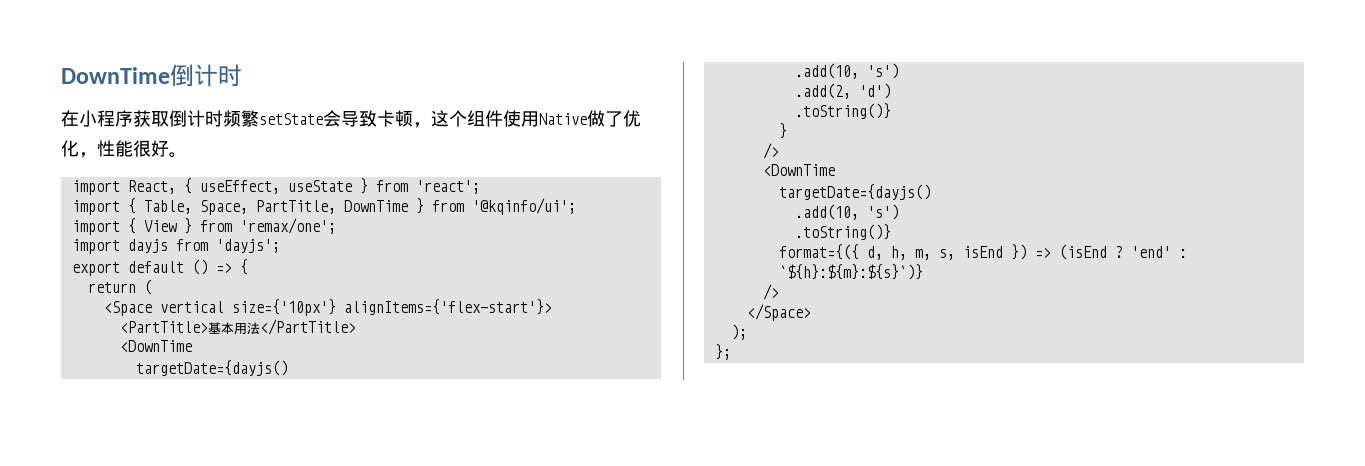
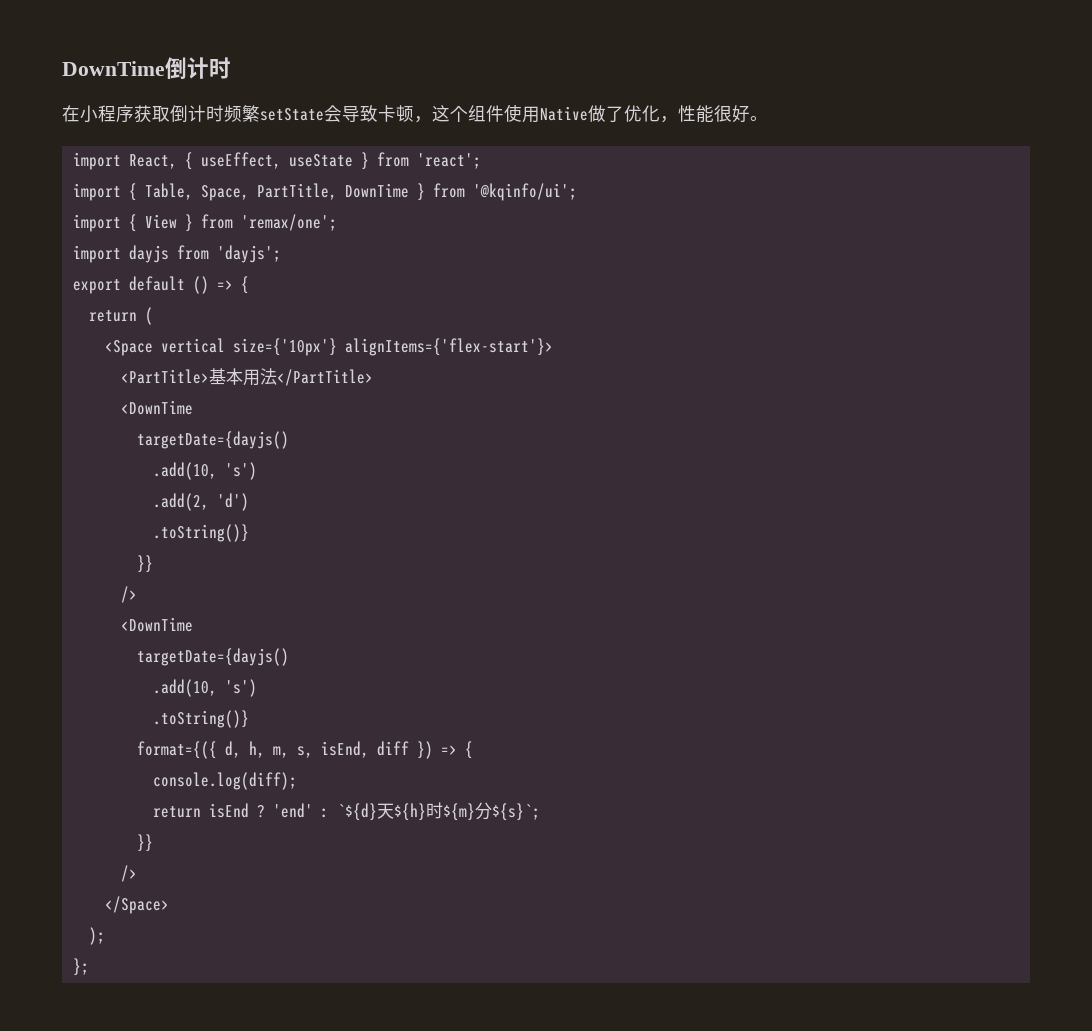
  .add(2, 'd')
  .toString()}
- }
+ }}
- format={({ d, h, m, s, isEnd }) => (isEnd ? 'end' : `${h}:${m}:${s}`)}
+ format={({ d, h, m, s, isEnd, diff }) => {
+ console.log(diff);
+ return isEnd ? 'end' : `${d}天${h}时${m}分${s}`;
+ }}

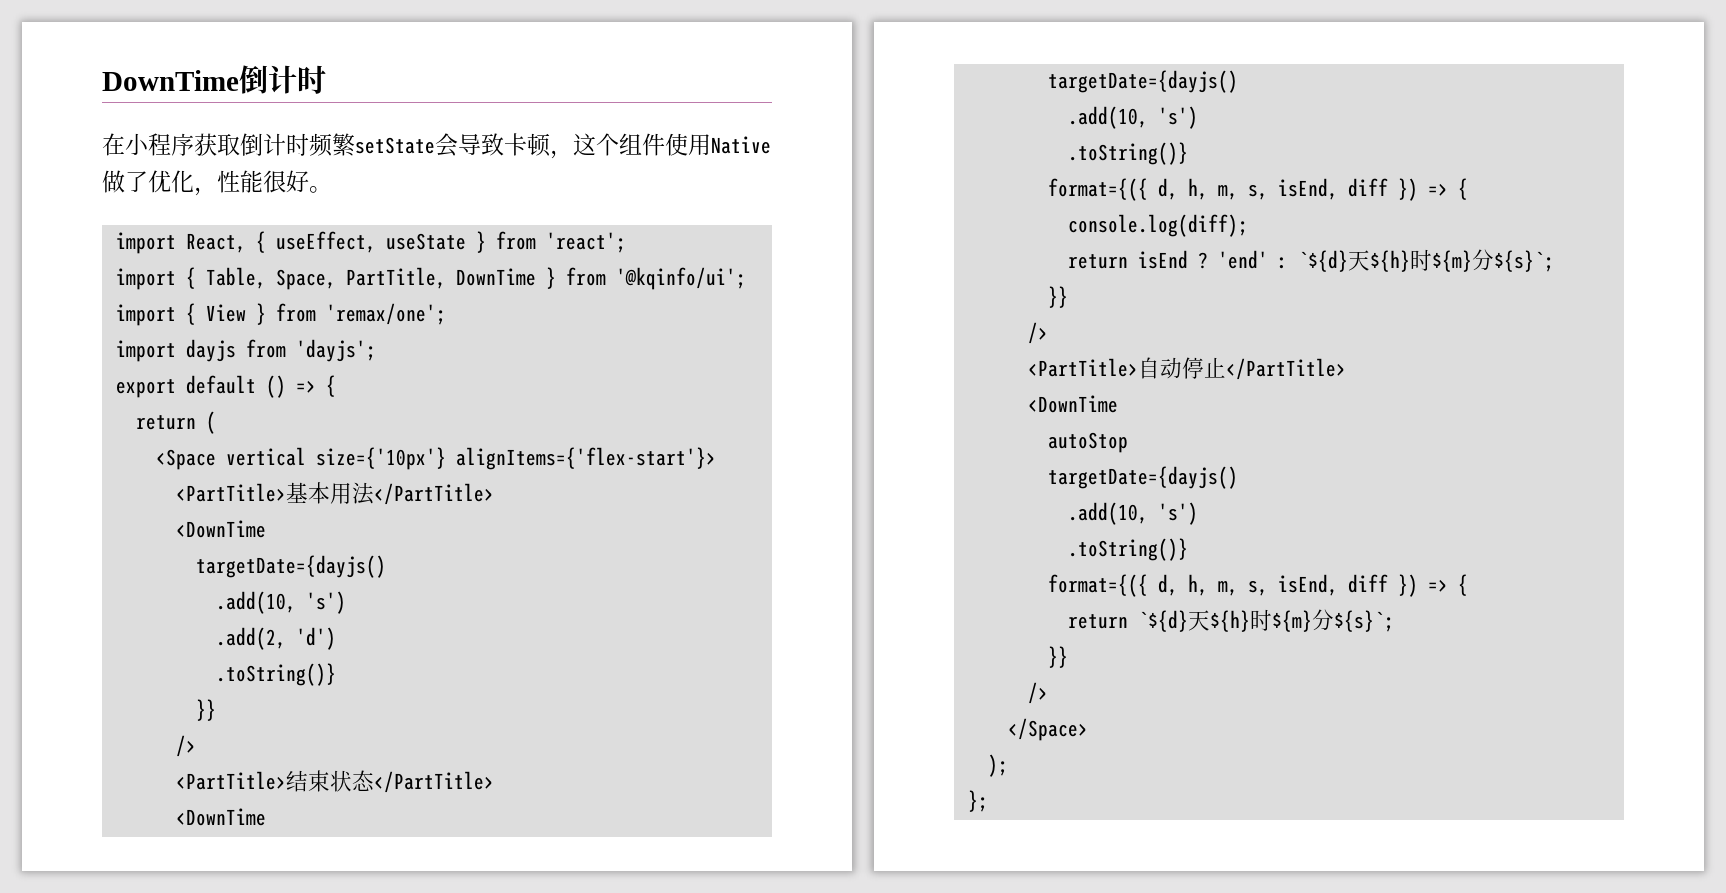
+ <PartTitle>结束状态</PartTitle>
+ <PartTitle>自动停止</PartTitle>
+ <DownTime
+ autoStop
+ targetDate={dayjs()
+ .add(10, 's')
+ .toString()}
+ format={({ d, h, m, s, isEnd, diff }) => {
+ return `${d}天${h}时${m}分${s}`;
+ }}
+ />

